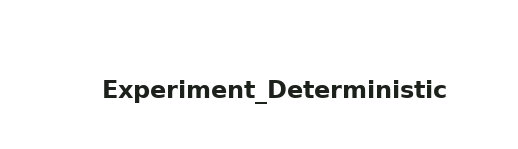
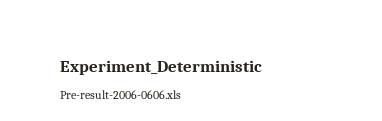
+ Pre-result-2006-0606.xls

